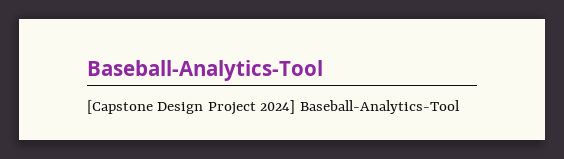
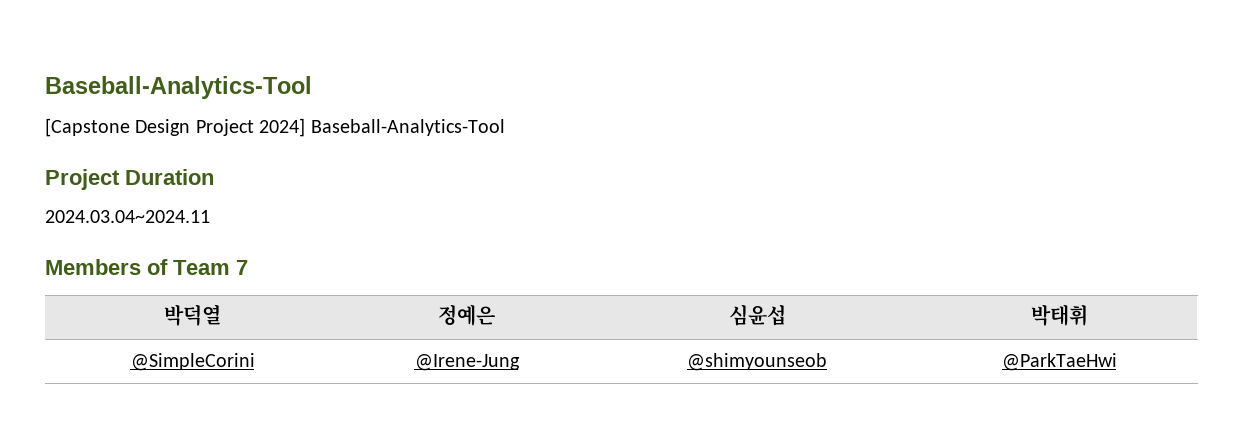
+ Project Duration
+ 2024.03.04~2024.11
+ Members of Team 7
+ 박덕열 | 정예은 | 심윤섭 | 박태휘
+ @SimpleCorini | @Irene-Jung | @shimyounseob | @ParkTaeHwi

